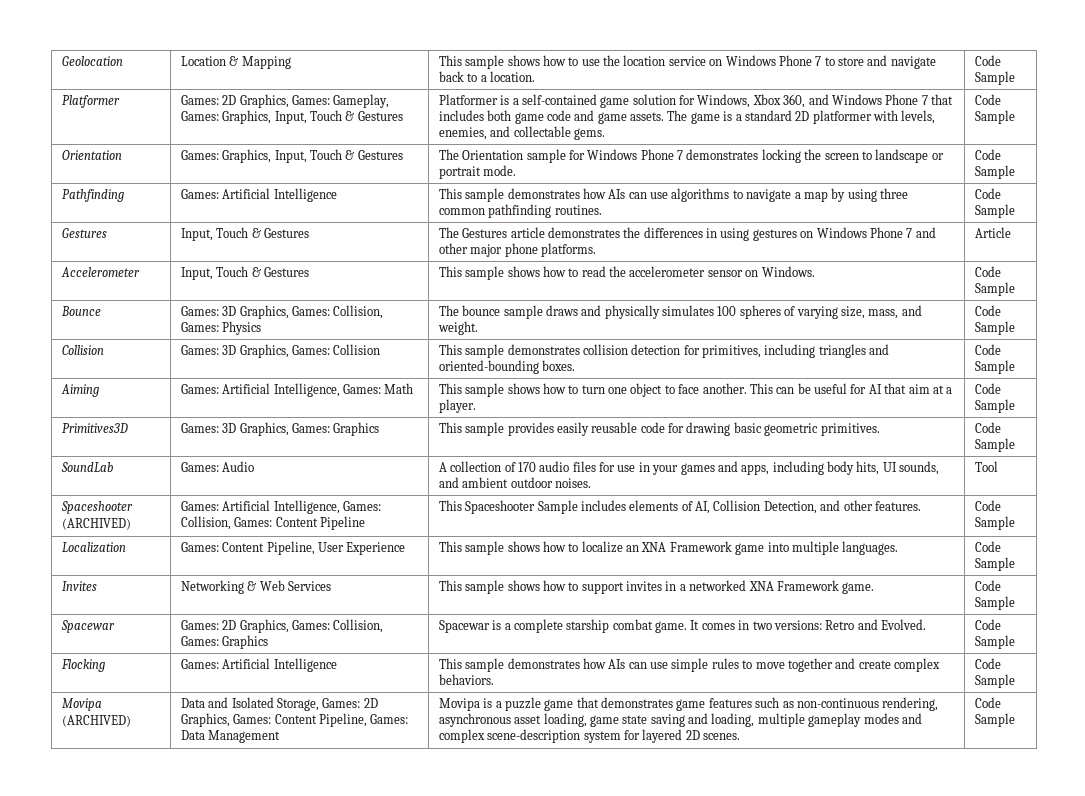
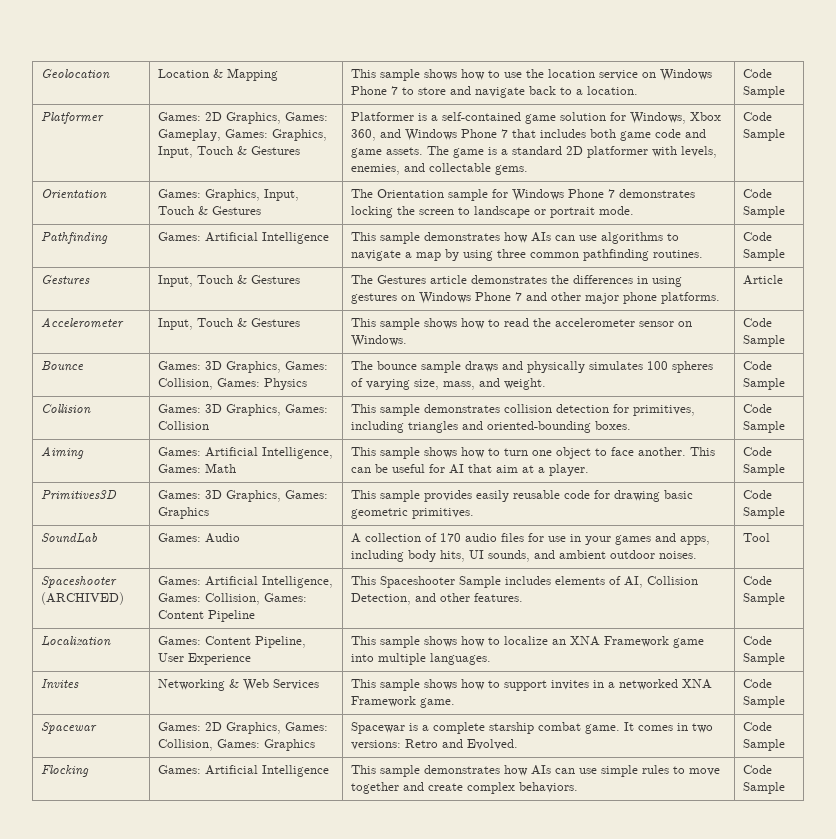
- Movipa (ARCHIVED) | Data and Isolated Storage, Games: 2D Graphics, Games: Content Pipeline, Games: Data Management | Movipa is a puzzle game that demonstrates game features such as non-continuous rendering, asynchronous asset loading, game state saving and loading, multiple gameplay modes and complex scene-description system for layered 2D scenes. | Code Sample

